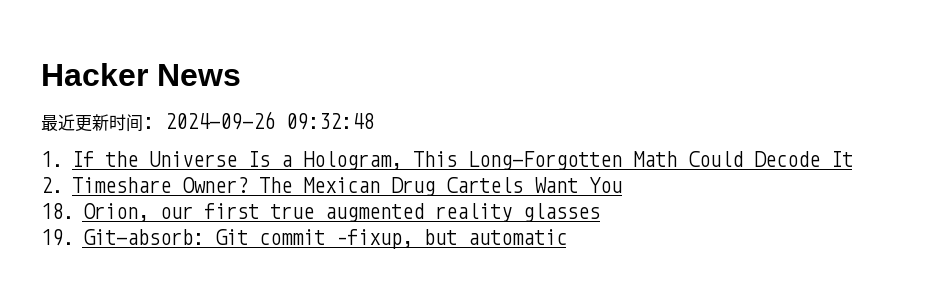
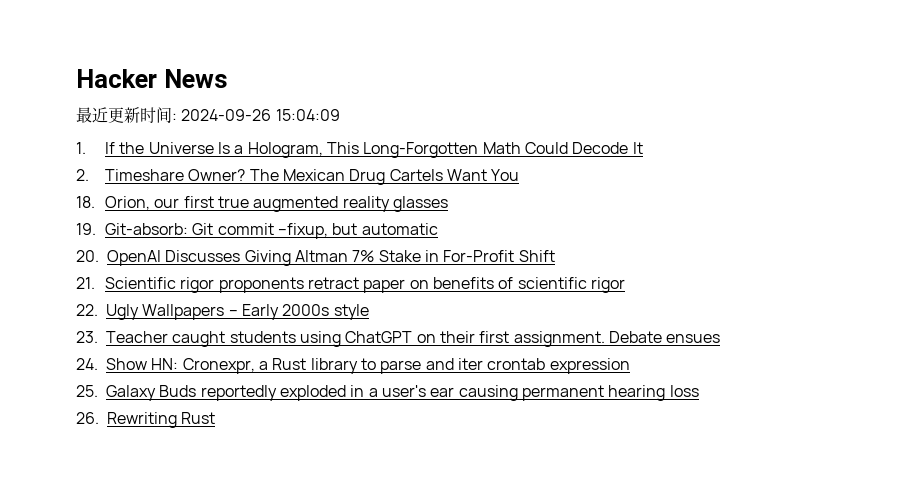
- 最近更新时间: 2024-09-26 09:32:48
+ 最近更新时间: 2024-09-26 15:04:09
+ 20. OpenAI Discusses Giving Altman 7% Stake in For-Profit Shift
+ 21. Scientific rigor proponents retract paper on benefits of scientific rigor
+ 22. Ugly Wallpapers – Early 2000s style
+ 23. Teacher caught students using ChatGPT on their first assignment. Debate ensues
+ 24. Show HN: Cronexpr, a Rust library to parse and iter crontab expression
+ 25. Galaxy Buds reportedly exploded in a user's ear causing permanent hearing loss
+ 26. Rewriting Rust

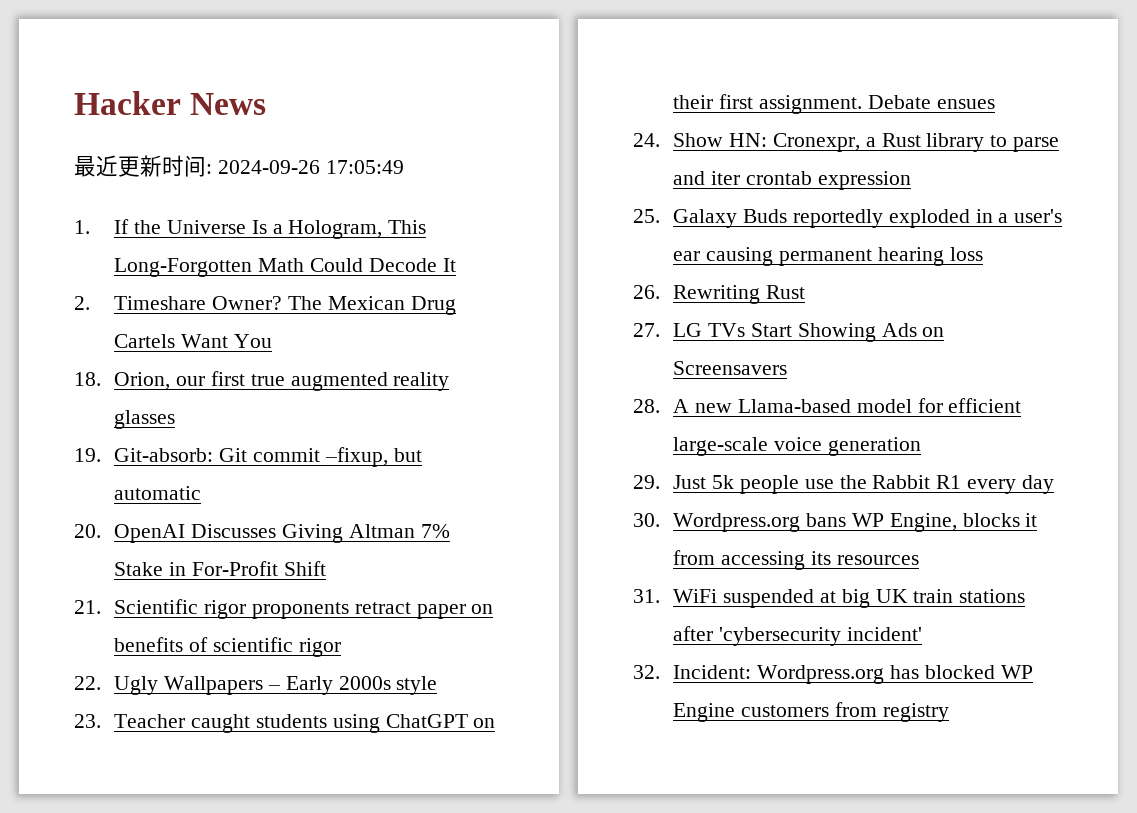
- 最近更新时间: 2024-09-26 15:04:09
+ 最近更新时间: 2024-09-26 17:05:49
+ 27. LG TVs Start Showing Ads on Screensavers
+ 28. A new Llama-based model for efficient large-scale voice generation
+ 29. Just 5k people use the Rabbit R1 every day
+ 30. Wordpress.org bans WP Engine, blocks it from accessing its resources
+ 31. WiFi suspended at big UK train stations after 'cybersecurity incident'
+ 32. Incident: Wordpress.org has blocked WP Engine customers from registry

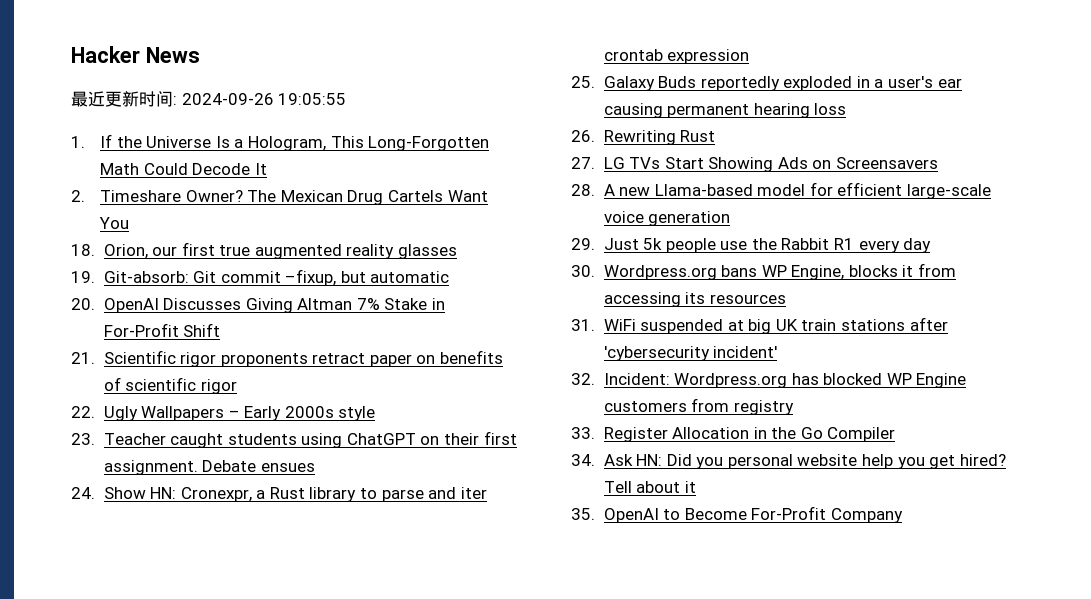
- 最近更新时间: 2024-09-26 17:05:49
+ 最近更新时间: 2024-09-26 19:05:55
+ 33. Register Allocation in the Go Compiler
+ 34. Ask HN: Did you personal website help you get hired? Tell about it
+ 35. OpenAI to Become For-Profit Company

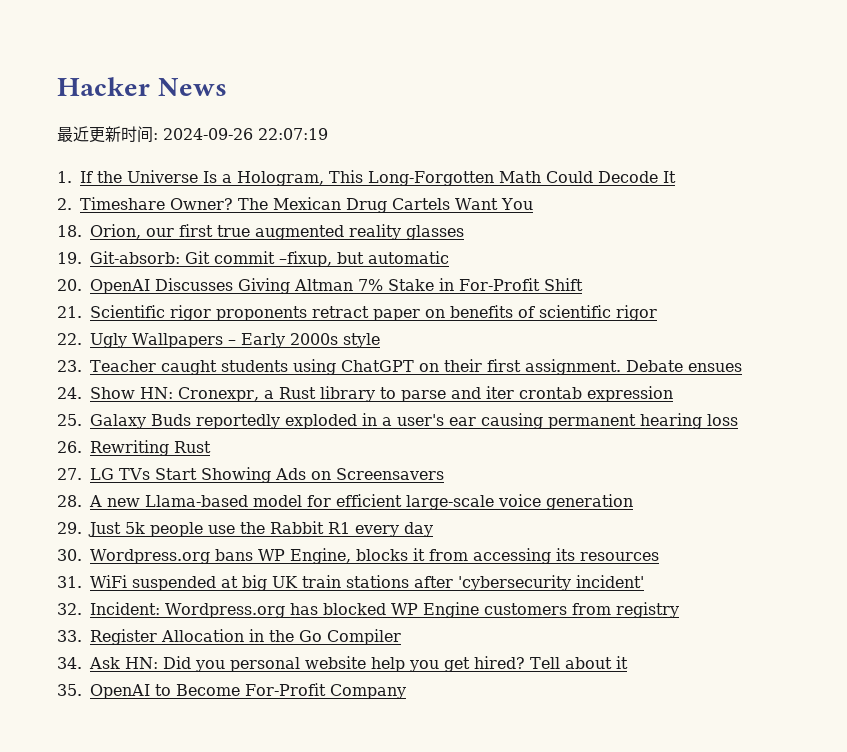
- 最近更新时间: 2024-09-26 19:05:55
+ 最近更新时间: 2024-09-26 22:07:19

